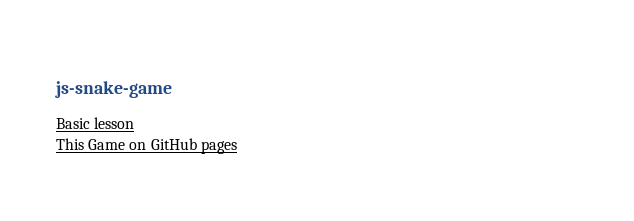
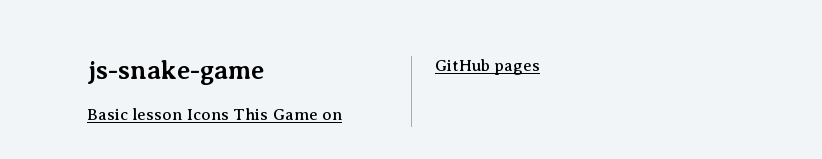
- Basic lesson
- This Game on GitHub pages
+ Basic lesson Icons This Game on GitHub pages

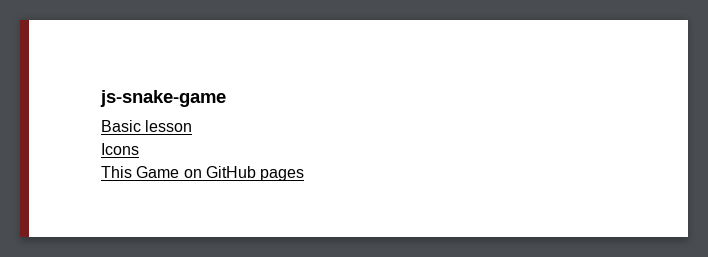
- Basic lesson Icons This Game on GitHub pages
+ Basic lesson
+ Icons
+ This Game on GitHub pages

